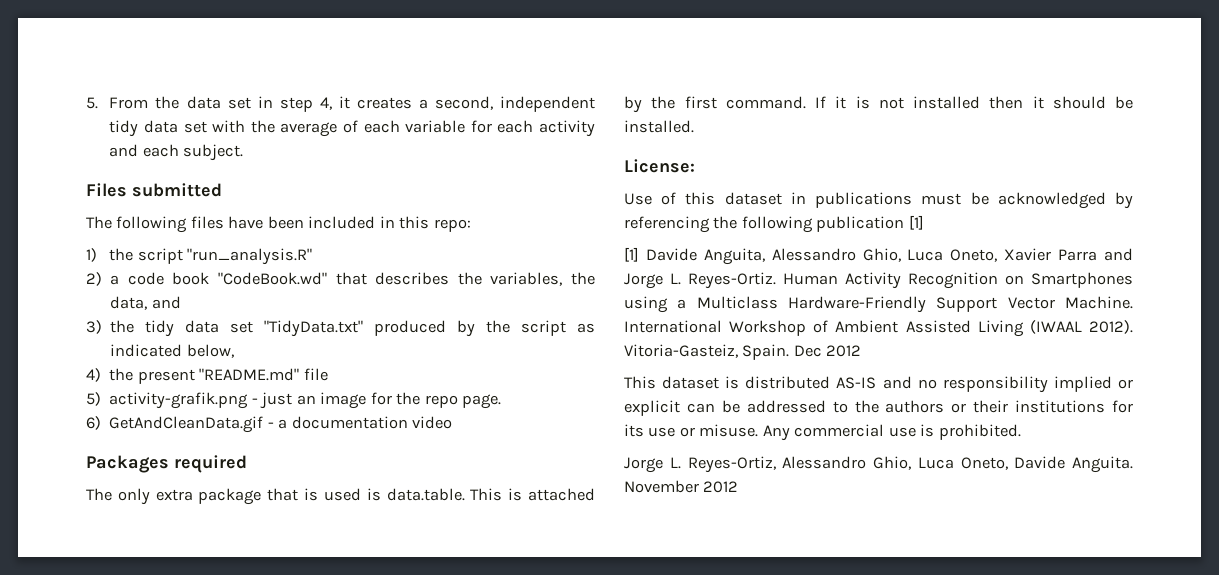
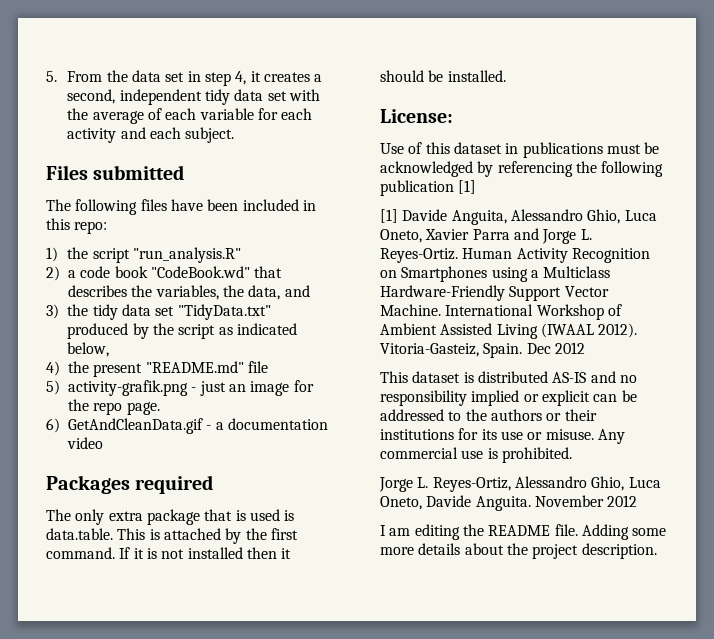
+ I am editing the README file. Adding some more details about the project description.

